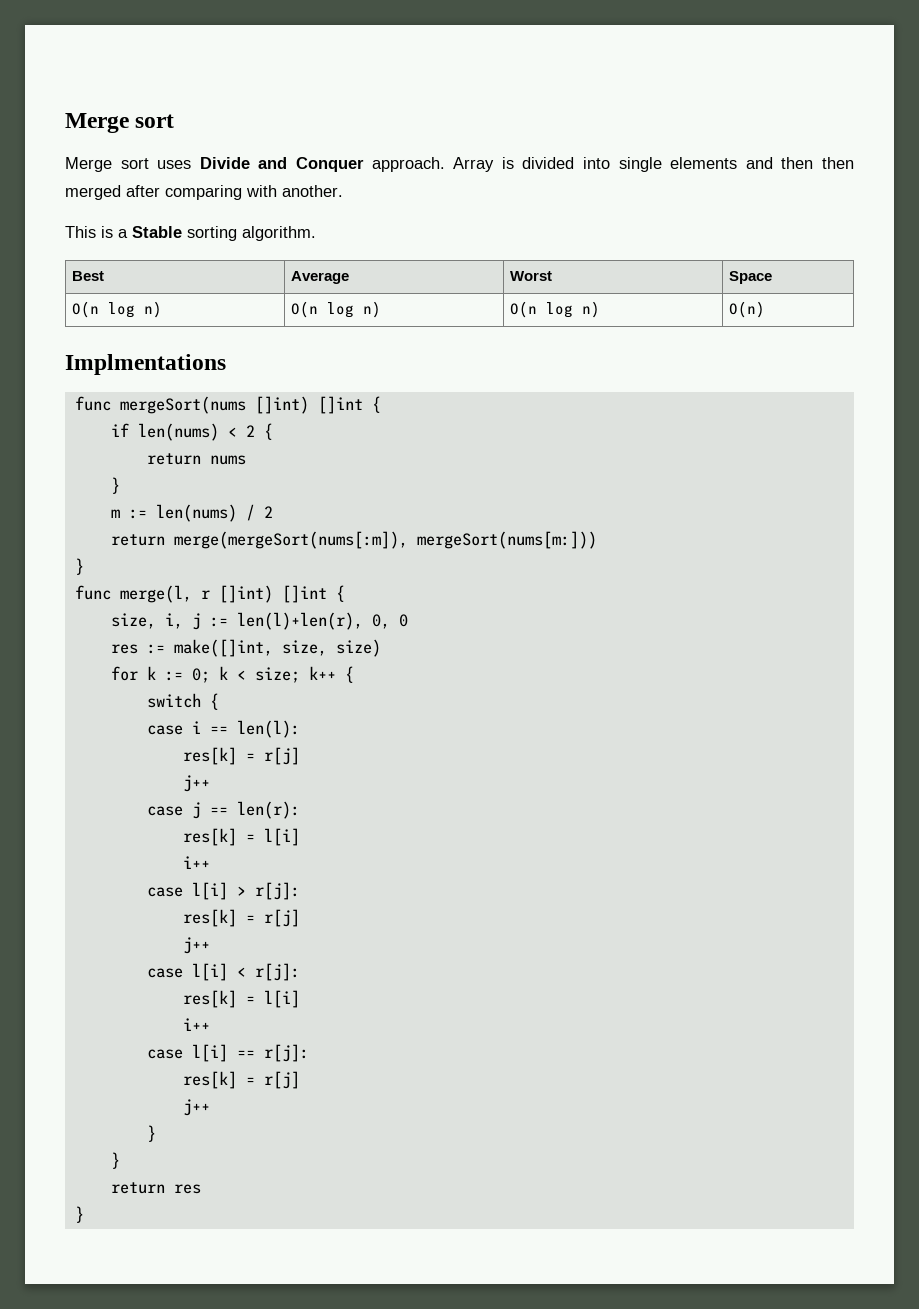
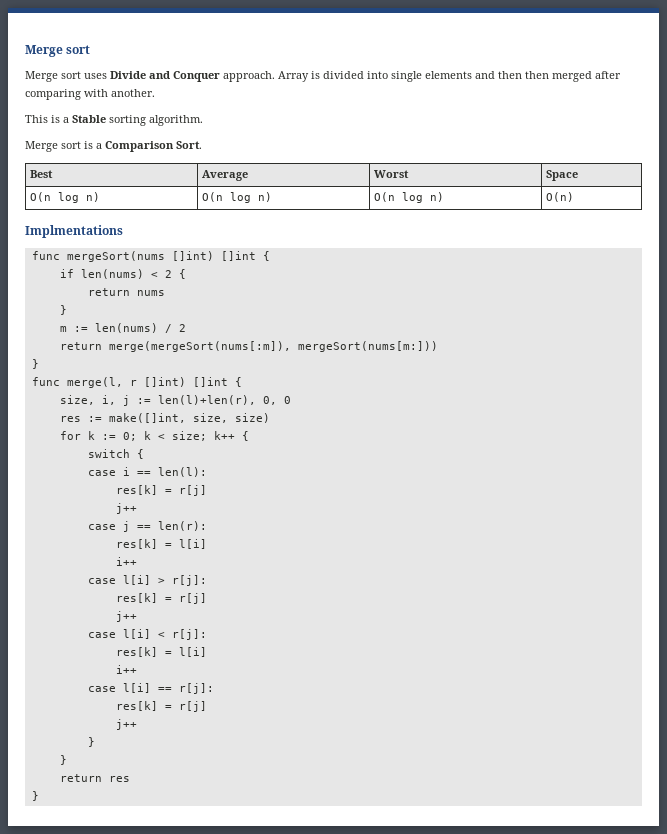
+ Merge sort is a Comparison Sort.

